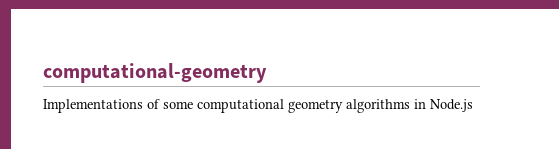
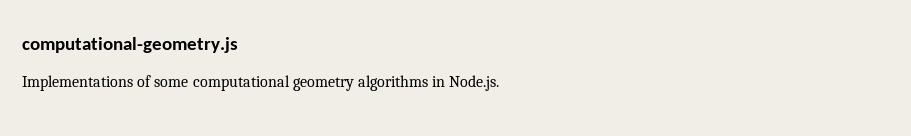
- computational-geometry
+ computational-geometry.js
- Implementations of some computational geometry algorithms in Node.js
+ Implementations of some computational geometry algorithms in Node.js.

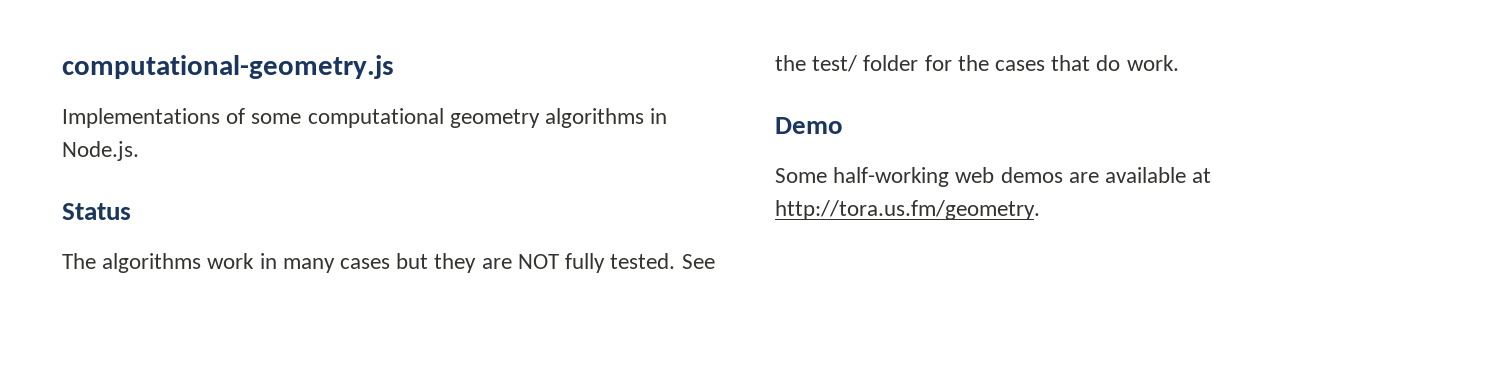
+ Status
+ The algorithms work in many cases but they are NOT fully tested. See the test/ folder for the cases that do work.
+ Demo
+ Some half-working web demos are available at http://tora.us.fm/geometry.

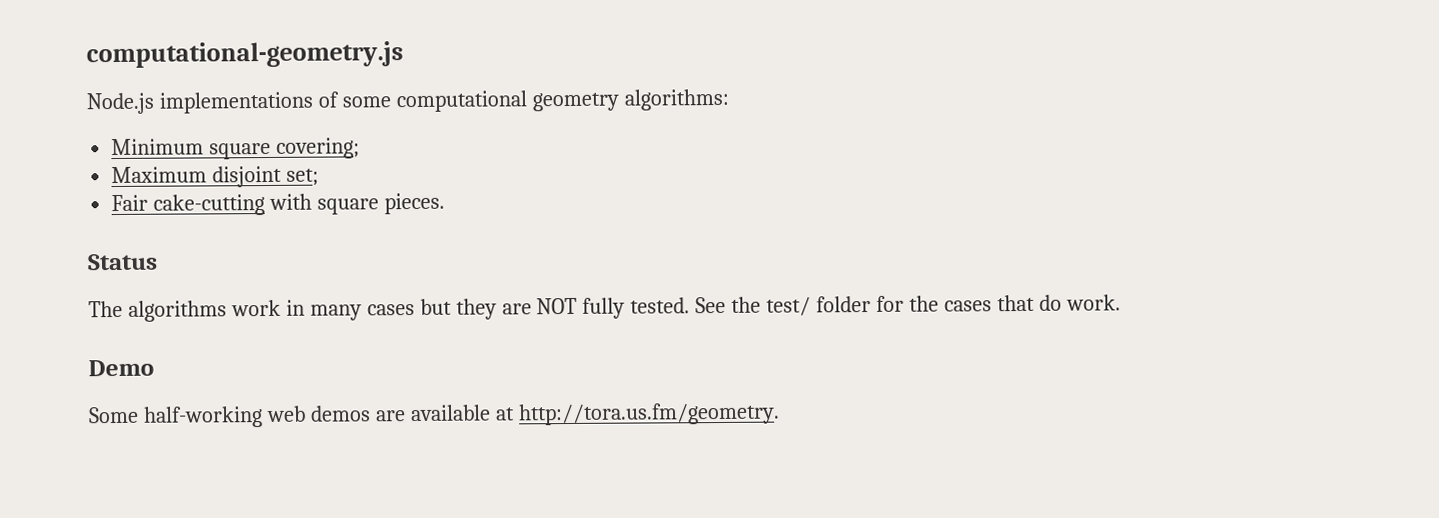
- Implementations of some computational geometry algorithms in Node.js.
+ Node.js implementations of some computational geometry algorithms:
+ Minimum square covering;
+ Maximum disjoint set;
+ Fair cake-cutting with square pieces.

